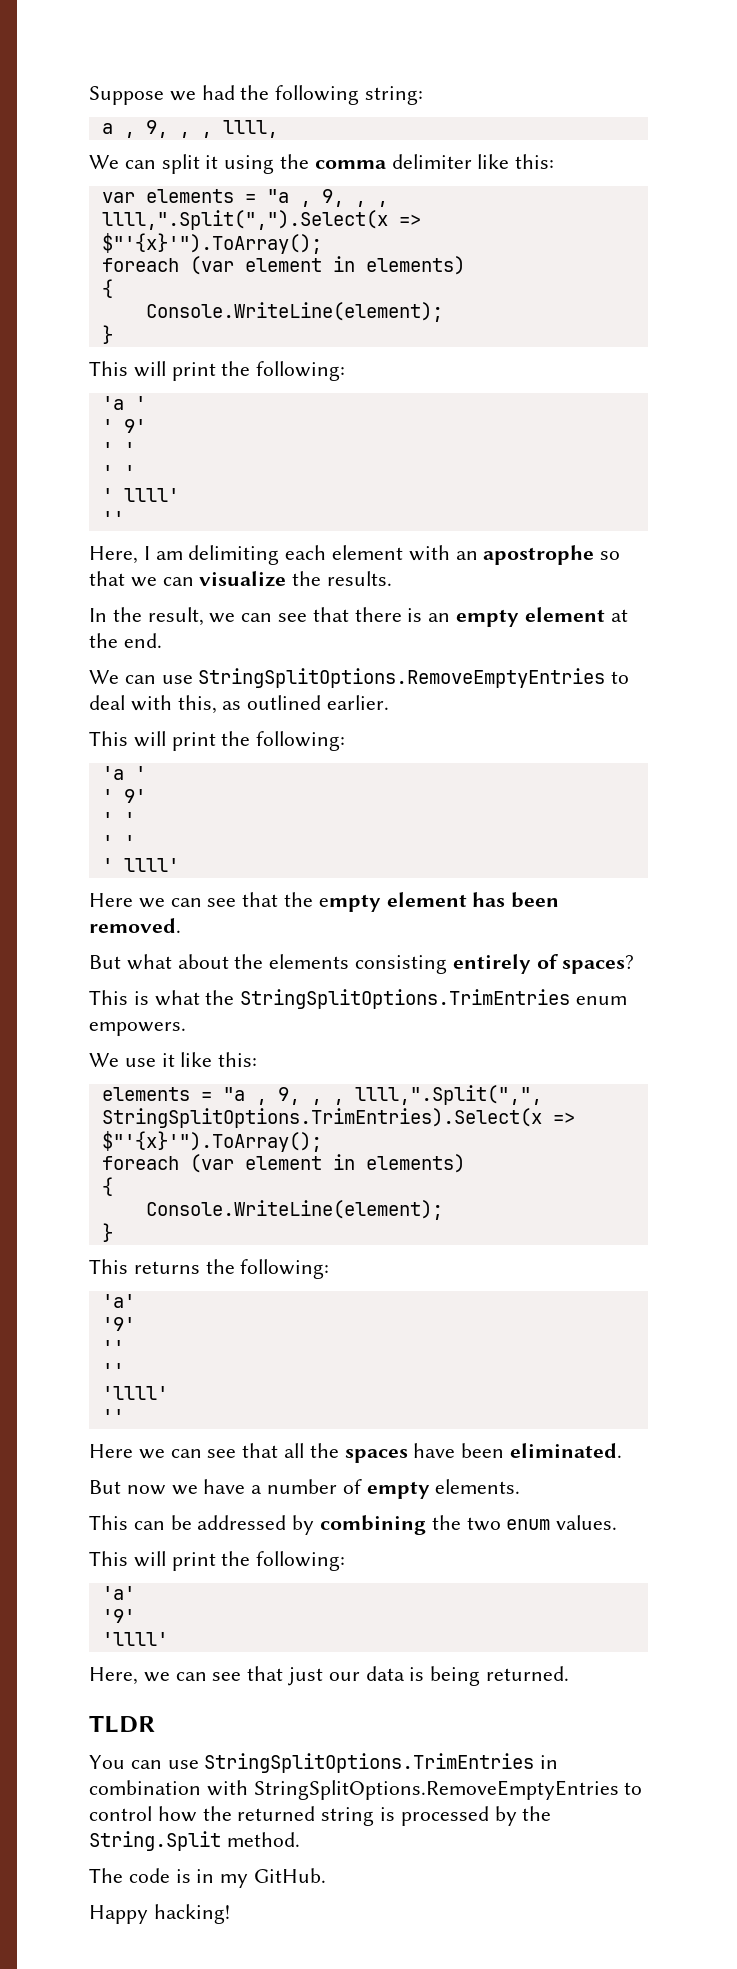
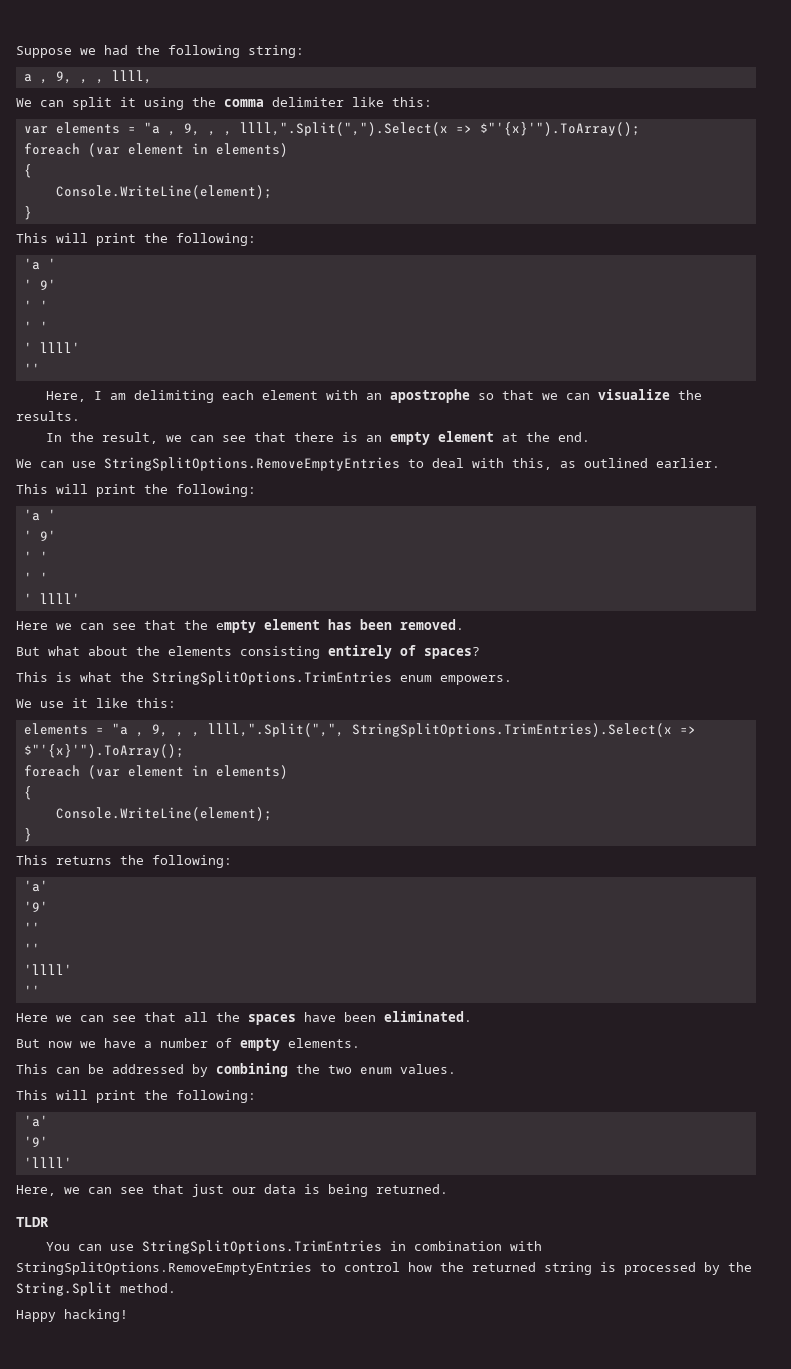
- The code is in my GitHub.

